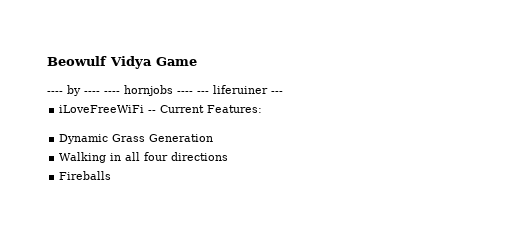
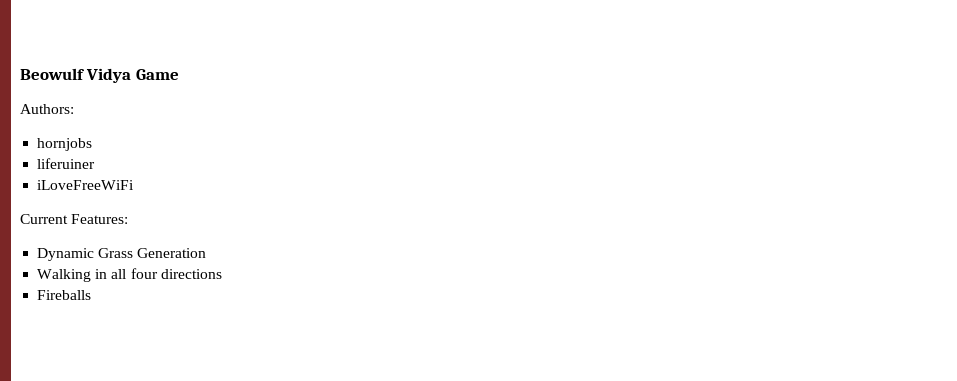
- ---- by ---- ---- hornjobs ---- --- liferuiner ---
+ Authors:
+ hornjobs
+ liferuiner
- iLoveFreeWiFi -- Current Features:
+ iLoveFreeWiFi
+ Current Features:

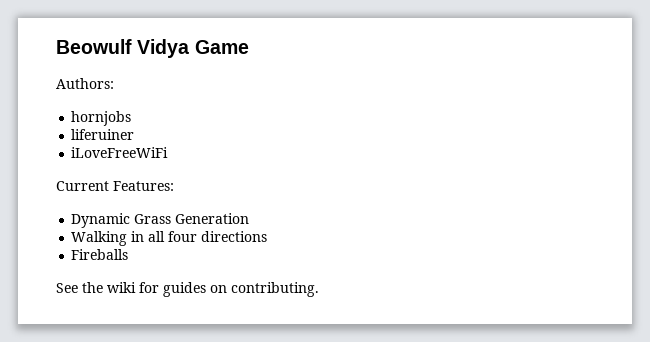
+ See the wiki for guides on contributing.

